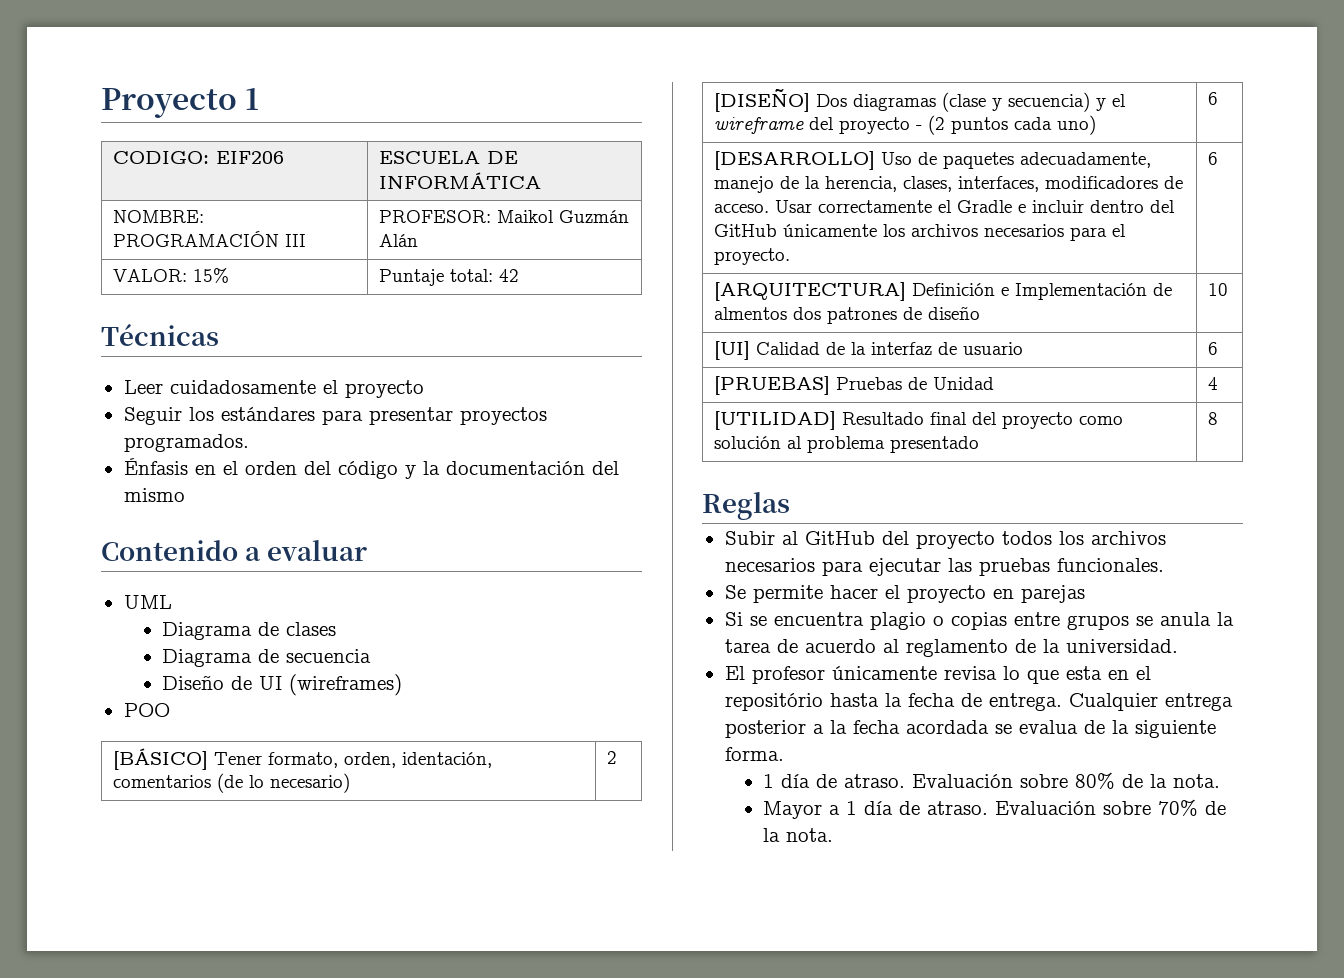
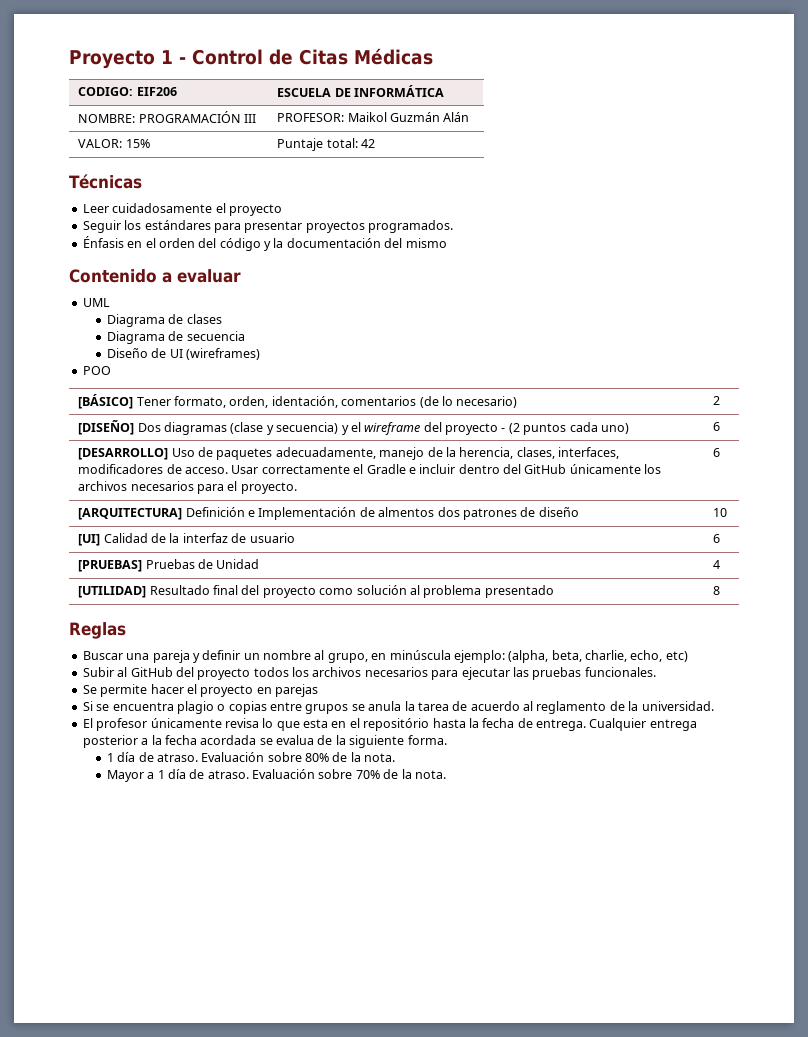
- Proyecto 1
+ Proyecto 1 - Control de Citas Médicas
+ Buscar una pareja y definir un nombre al grupo, en minúscula ejemplo: (alpha, beta, charlie, echo, etc)

